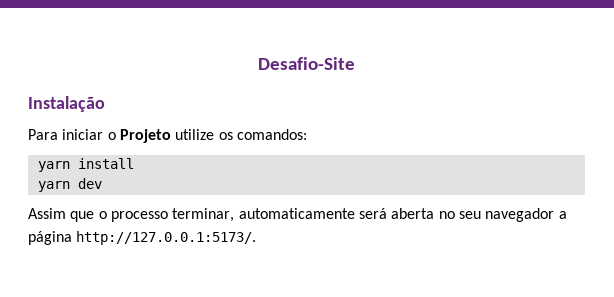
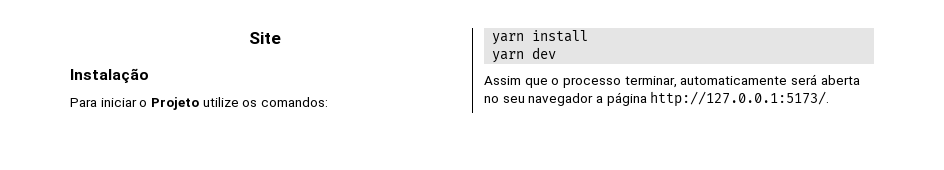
- Desafio-Site
+ Site

